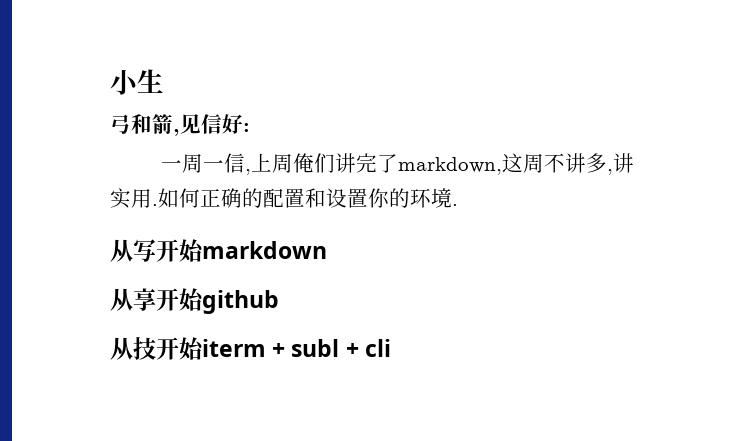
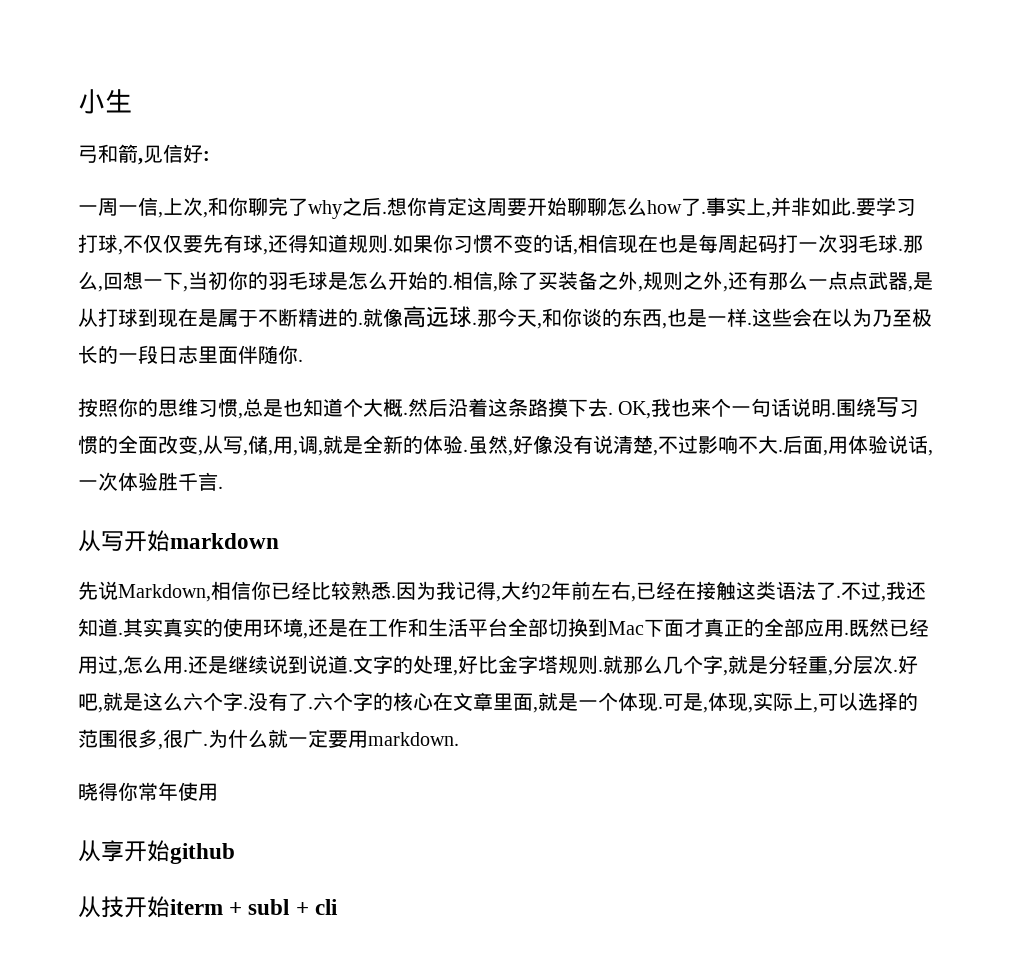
- 一周一信,上周俺们讲完了markdown,这周不讲多,讲实用.如何正确的配置和设置你的环境.
+ 一周一信,上次,和你聊完了why之后.想你肯定这周要开始聊聊怎么how了.事实上,并非如此.要学习打球,不仅仅要先有球,还得知道规则.如果你习惯不变的话,相信现在也是每周起码打一次羽毛球.那么,回想一下,当初你的羽毛球是怎么开始的.相信,除了买装备之外,规则之外,还有那么一点点武器,是从打球到现在是属于不断精进的.就像高远球.那今天,和你谈的东西,也是一样.这些会在以为乃至极长的一段日志里面伴随你.
+ 按照你的思维习惯,总是也知道个大概.然后沿着这条路摸下去. OK,我也来个一句话说明.围绕写习惯的全面改变,从写,储,用,调,就是全新的体验.虽然,好像没有说清楚,不过影响不大.后面,用体验说话,一次体验胜千言.
  从写开始markdown
+ 先说Markdown,相信你已经比较熟悉.因为我记得,大约2年前左右,已经在接触这类语法了.不过,我还知道.其实真实的使用环境,还是在工作和生活平台全部切换到Mac下面才真正的全部应用.既然已经用过,怎么用.还是继续说到说道.文字的处理,好比金字塔规则.就那么几个字,就是分轻重,分层次.好吧,就是这么六个字.没有了.六个字的核心在文章里面,就是一个体现.可是,体现,实际上,可以选择的范围很多,很广.为什么就一定要用markdown.
+ 晓得你常年使用

